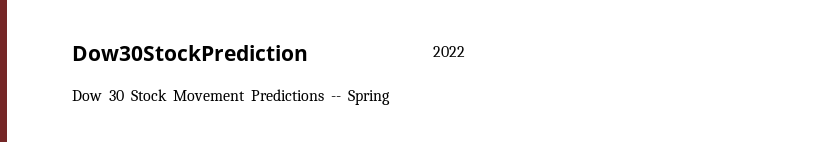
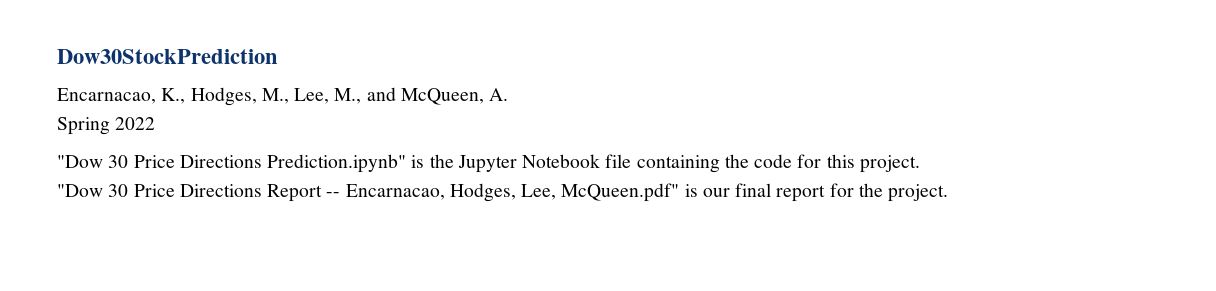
- Dow 30 Stock Movement Predictions -- Spring 2022
+ Encarnacao, K., Hodges, M., Lee, M., and McQueen, A.
+ Spring 2022
+ "Dow 30 Price Directions Prediction.ipynb" is the Jupyter Notebook file containing the code for this project.
+ "Dow 30 Price Directions Report -- Encarnacao, Hodges, Lee, McQueen.pdf" is our final report for the project.

